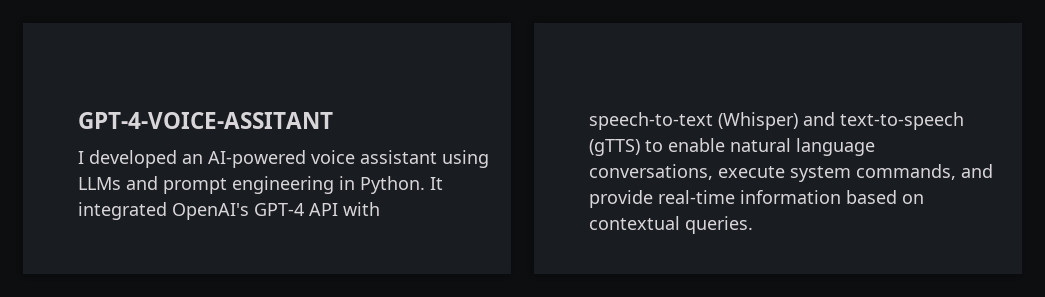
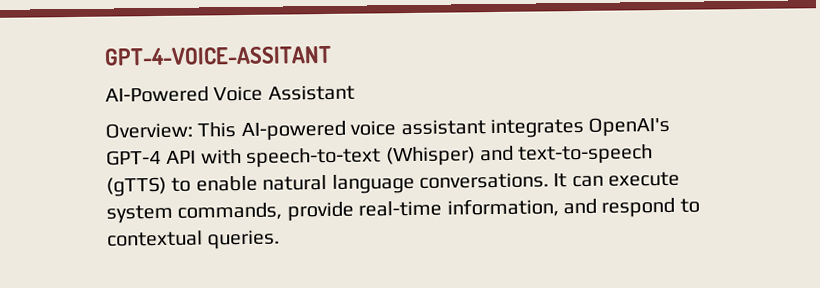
- I developed an AI-powered voice assistant using LLMs and prompt engineering in Python. It integrated OpenAI's GPT-4 API with speech-to-text (Whisper) and text-to-speech (gTTS) to enable natural language conversations, execute system commands, and provide real-time information based on contextual queries.
+ AI-Powered Voice Assistant
+ Overview: This AI-powered voice assistant integrates OpenAI's GPT-4 API with speech-to-text (Whisper) and text-to-speech (gTTS) to enable natural language conversations. It can execute system commands, provide real-time information, and respond to contextual queries.

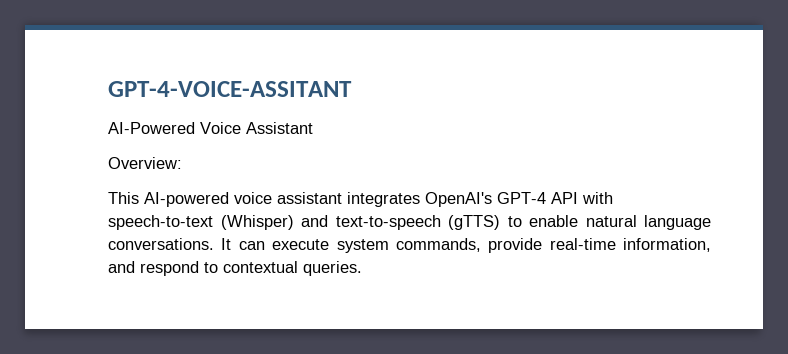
- Overview: This AI-powered voice assistant integrates OpenAI's GPT-4 API with speech-to-text (Whisper) and text-to-speech (gTTS) to enable natural language conversations.
+ Overview:
+ This AI-powered voice assistant integrates OpenAI's GPT-4 API with speech-to-text (Whisper) and text-to-speech (gTTS) to enable natural language conversations.

